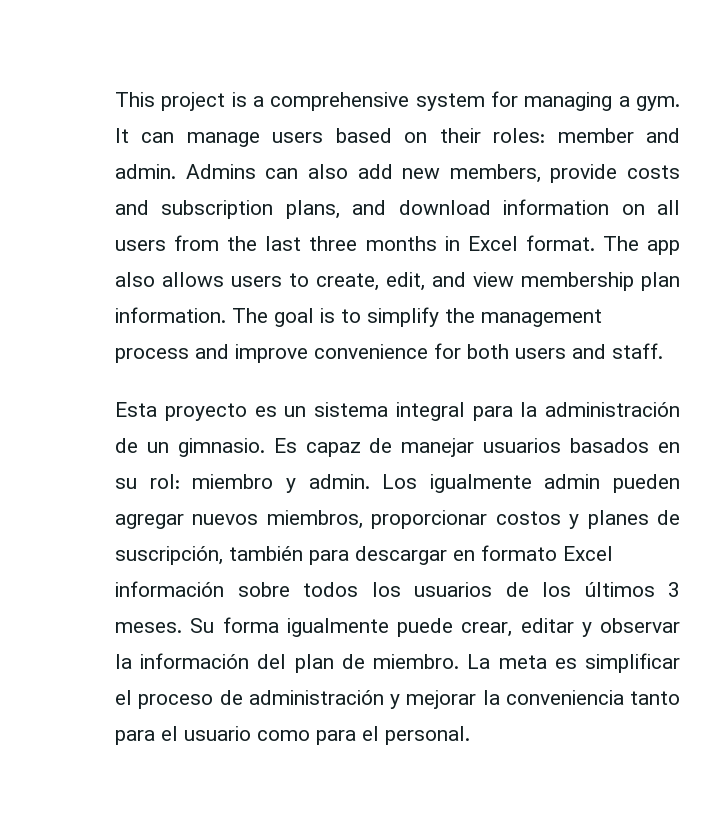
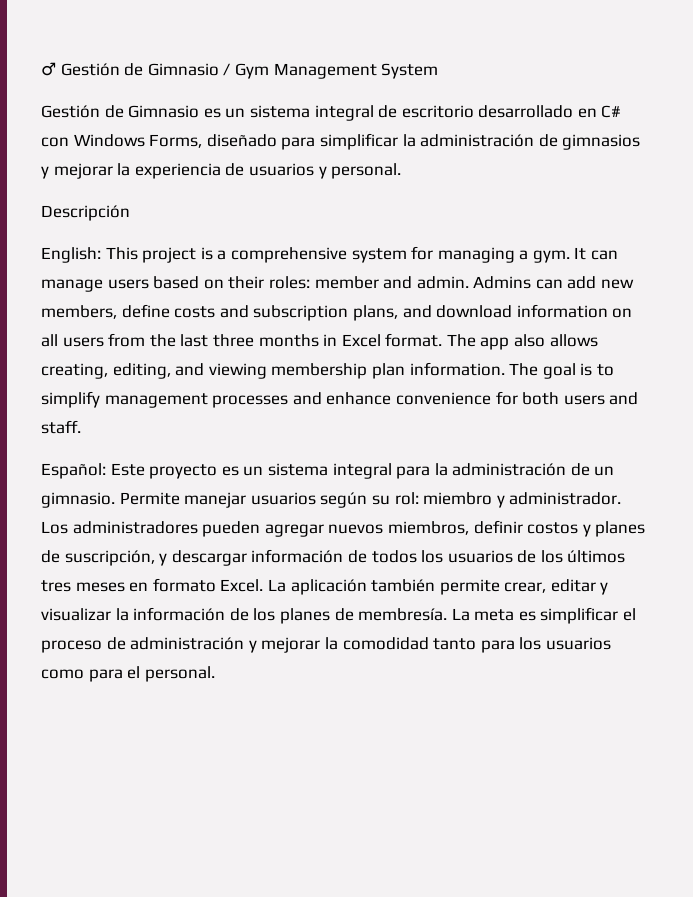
- This project is a comprehensive system for managing a gym.
+ ♂ Gestión de Gimnasio / Gym Management System
+ Gestión de Gimnasio es un sistema integral de escritorio desarrollado en C# con Windows Forms, diseñado para simplificar la administración de gimnasios y mejorar la experiencia de usuarios y personal.
+ Descripción
+ English: This project is a comprehensive system for managing a gym.
- Admins can also add new members, provide costs and subscription plans, and download information on all users from the last three months in Excel format.
+ Admins can add new members, define costs and subscription plans, and download information on all users from the last three months in Excel format.
- The app also allows users to create, edit, and view membership plan information.
+ The app also allows creating, editing, and viewing membership plan information.
- The goal is to simplify the management process and improve convenience for both users and staff.
+ The goal is to simplify management processes and enhance convenience for both users and staff.
- Esta proyecto es un sistema integral para la administración de un gimnasio.
+ Español: Este proyecto es un sistema integral para la administración de un gimnasio.
- Es capaz de manejar usuarios basados en su rol: miembro y admin. Los igualmente admin pueden agregar nuevos miembros, proporcionar costos y planes de suscripción, también para descargar en formato Excel información sobre todos los usuarios de los últimos 3 meses. Su forma igualmente puede crear, editar y observar la información del plan de miembro.
+ Permite manejar usuarios según su rol: miembro y administrador. Los administradores pueden agregar nuevos miembros, definir costos y planes de suscripción, y descargar información de todos los usuarios de los últimos tres meses en formato Excel. La aplicación también permite crear, editar y visualizar la información de los planes de membresía.
- La meta es simplificar el proceso de administración y mejorar la conveniencia tanto para el usuario como para el personal.
+ La meta es simplificar el proceso de administración y mejorar la comodidad tanto para los usuarios como para el personal.

